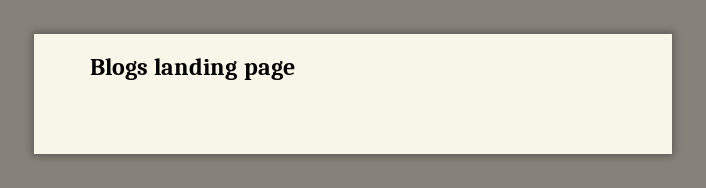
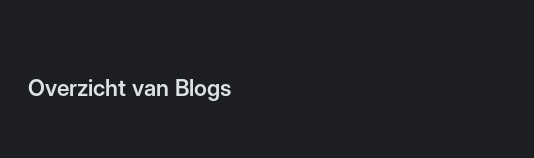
- Blogs landing page
+ Overzicht van Blogs

